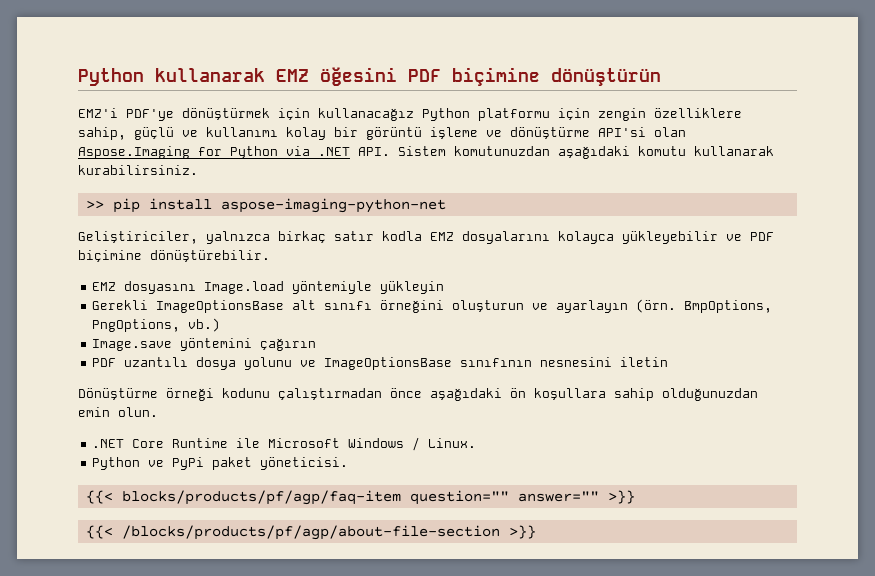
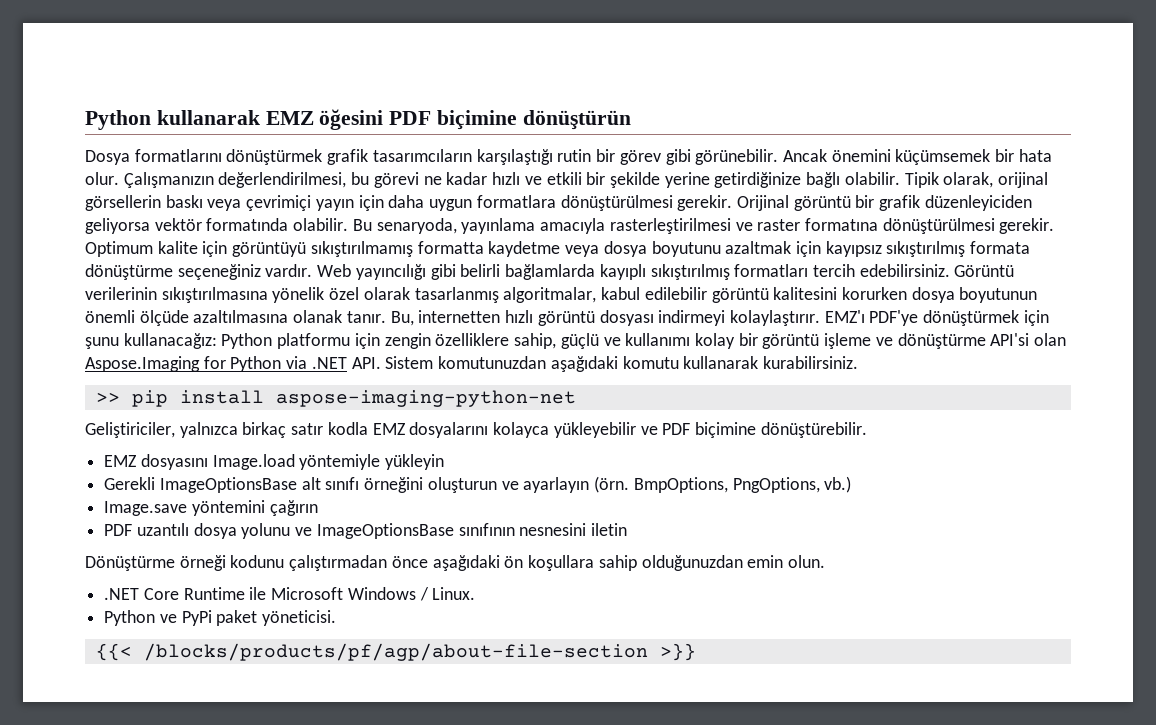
- EMZ'i PDF'ye dönüştürmek için kullanacağız Python platformu için zengin özelliklere sahip, güçlü ve kullanımı kolay bir görüntü işleme ve dönüştürme API'si olan Aspose.Imaging for Python via .NET API. Sistem komutunuzdan aşağıdaki komutu kullanarak kurabilirsiniz.
+ Dosya formatlarını dönüştürmek grafik tasarımcıların karşılaştığı rutin bir görev gibi görünebilir. Ancak önemini küçümsemek bir hata olur. Çalışmanızın değerlendirilmesi, bu görevi ne kadar hızlı ve etkili bir şekilde yerine getirdiğinize bağlı olabilir. Tipik olarak, orijinal görsellerin baskı veya çevrimiçi yayın için daha uygun formatlara dönüştürülmesi gerekir. Orijinal görüntü bir grafik düzenleyiciden geliyorsa vektör formatında olabilir. Bu senaryoda, yayınlama amacıyla rasterleştirilmesi ve raster formatına dönüştürülmesi gerekir. Optimum kalite için görüntüyü sıkıştırılmamış formatta kaydetme veya dosya boyutunu azaltmak için kayıpsız sıkıştırılmış formata dönüştürme seçeneğiniz vardır. Web yayıncılığı gibi belirli bağlamlarda kayıplı sıkıştırılmış formatları tercih edebilirsiniz. Görüntü verilerinin sıkıştırılmasına yönelik özel olarak tasarlanmış algoritmalar, kabul edilebilir görüntü kalitesini korurken dosya boyutunun önemli ölçüde azaltılmasına olanak tanır. Bu, internetten hızlı görüntü dosyası indirmeyi kolaylaştırır. EMZ'ı PDF'ye dönüştürmek için şunu kullanacağız: Python platformu için zengin özelliklere sahip, güçlü ve kullanımı kolay bir görüntü işleme ve dönüştürme API'si olan Aspose.Imaging for Python via .NET API. Sistem komutunuzdan aşağıdaki komutu kullanarak kurabilirsiniz.
- {{< blocks/products/pf/agp/faq-item question="" answer="" >}}

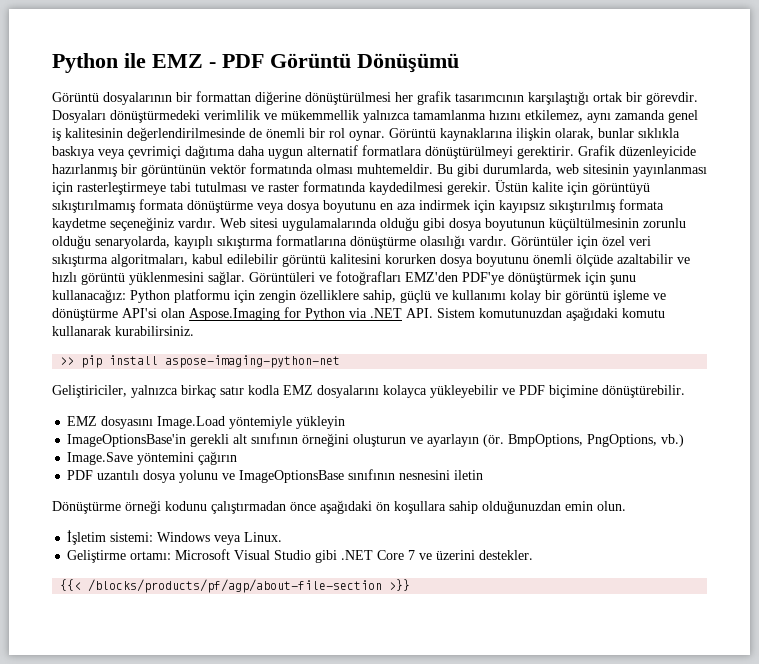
- Python kullanarak EMZ öğesini PDF biçimine dönüştürün
- Dosya formatlarını dönüştürmek grafik tasarımcıların karşılaştığı rutin bir görev gibi görünebilir. Ancak önemini küçümsemek bir hata olur. Çalışmanızın değerlendirilmesi, bu görevi ne kadar hızlı ve etkili bir şekilde yerine getirdiğinize bağlı olabilir. Tipik olarak, orijinal görsellerin baskı veya çevrimiçi yayın için daha uygun formatlara dönüştürülmesi gerekir. Orijinal görüntü bir grafik düzenleyiciden geliyorsa vektör formatında olabilir. Bu senaryoda, yayınlama amacıyla rasterleştirilmesi ve raster formatına dönüştürülmesi gerekir. Optimum kalite için görüntüyü sıkıştırılmamış formatta kaydetme veya dosya boyutunu azaltmak için kayıpsız sıkıştırılmış formata dönüştürme seçeneğiniz vardır.
+ Python ile EMZ - PDF Görüntü Dönüşümü
+ Görüntü dosyalarının bir formattan diğerine dönüştürülmesi her grafik tasarımcının karşılaştığı ortak bir görevdir. Dosyaları dönüştürmedeki verimlilik ve mükemmellik yalnızca tamamlanma hızını etkilemez, aynı zamanda genel iş kalitesinin değerlendirilmesinde de önemli bir rol oynar. Görüntü kaynaklarına ilişkin olarak, bunlar sıklıkla baskıya veya çevrimiçi dağıtıma daha uygun alternatif formatlara dönüştürülmeyi gerektirir. Grafik düzenleyicide hazırlanmış bir görüntünün vektör formatında olması muhtemeldir. Bu gibi durumlarda, web sitesinin yayınlanması için rasterleştirmeye tabi tutulması ve raster formatında kaydedilmesi gerekir. Üstün kalite için görüntüyü sıkıştırılmamış formata dönüştürme veya dosya boyutunu en aza indirmek için kayıpsız sıkıştırılmış formata kaydetme seçeneğiniz vardır.
- Web yayıncılığı gibi belirli bağlamlarda kayıplı sıkıştırılmış formatları tercih edebilirsiniz. Görüntü verilerinin sıkıştırılmasına yönelik özel olarak tasarlanmış algoritmalar, kabul edilebilir görüntü kalitesini korurken dosya boyutunun önemli ölçüde azaltılmasına olanak tanır. Bu, internetten hızlı görüntü dosyası indirmeyi kolaylaştırır. EMZ'ı PDF'ye dönüştürmek için şunu kullanacağız: Python platformu için zengin özelliklere sahip, güçlü ve kullanımı kolay bir görüntü işleme ve dönüştürme API'si olan Aspose.Imaging for Python via .NET API. Sistem komutunuzdan aşağıdaki komutu kullanarak kurabilirsiniz.
+ Web sitesi uygulamalarında olduğu gibi dosya boyutunun küçültülmesinin zorunlu olduğu senaryolarda, kayıplı sıkıştırma formatlarına dönüştürme olasılığı vardır. Görüntüler için özel veri sıkıştırma algoritmaları, kabul edilebilir görüntü kalitesini korurken dosya boyutunu önemli ölçüde azaltabilir ve hızlı görüntü yüklenmesini sağlar. Görüntüleri ve fotoğrafları EMZ'den PDF'ye dönüştürmek için şunu kullanacağız: Python platformu için zengin özelliklere sahip, güçlü ve kullanımı kolay bir görüntü işleme ve dönüştürme API'si olan Aspose.Imaging for Python via .NET API. Sistem komutunuzdan aşağıdaki komutu kullanarak kurabilirsiniz.
- EMZ dosyasını Image.load yöntemiyle yükleyin
+ EMZ dosyasını Image.Load yöntemiyle yükleyin
- Gerekli ImageOptionsBase alt sınıfı örneğini oluşturun ve ayarlayın (örn.
+ ImageOptionsBase'in gerekli alt sınıfının örneğini oluşturun ve ayarlayın (ör.
- Image.save yöntemini çağırın
+ Image.Save yöntemini çağırın
- .NET Core Runtime ile Microsoft Windows / Linux.
- Python ve PyPi paket yöneticisi.
+ İşletim sistemi: Windows veya Linux.
+ Geliştirme ortamı: Microsoft Visual Studio gibi .NET Core 7 ve üzerini destekler.

